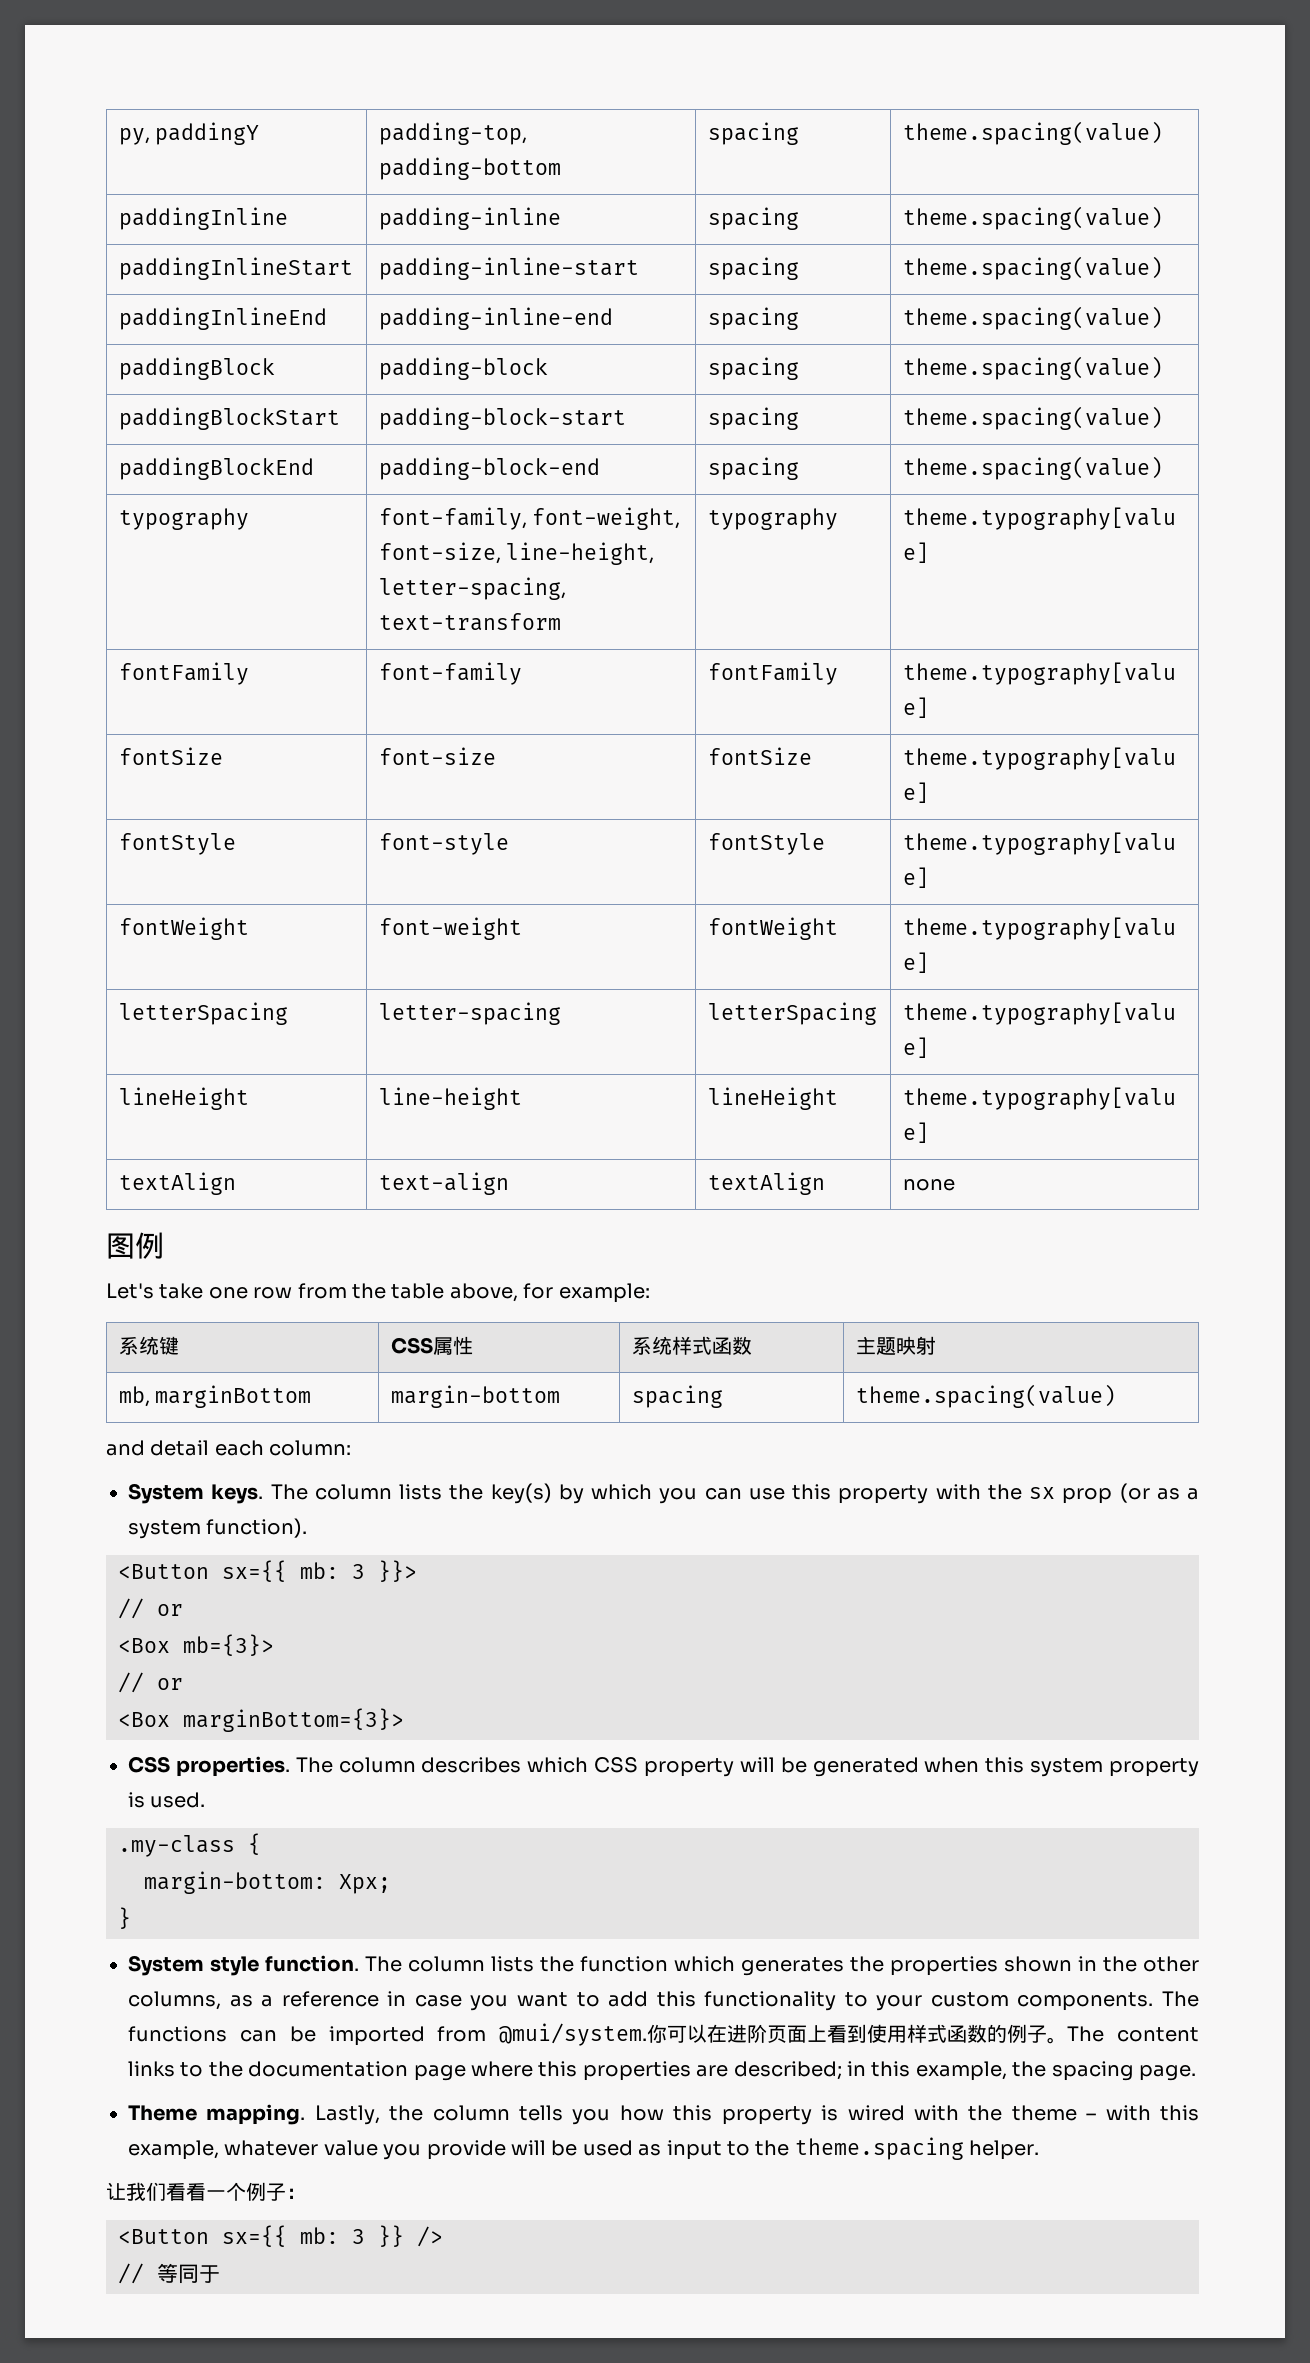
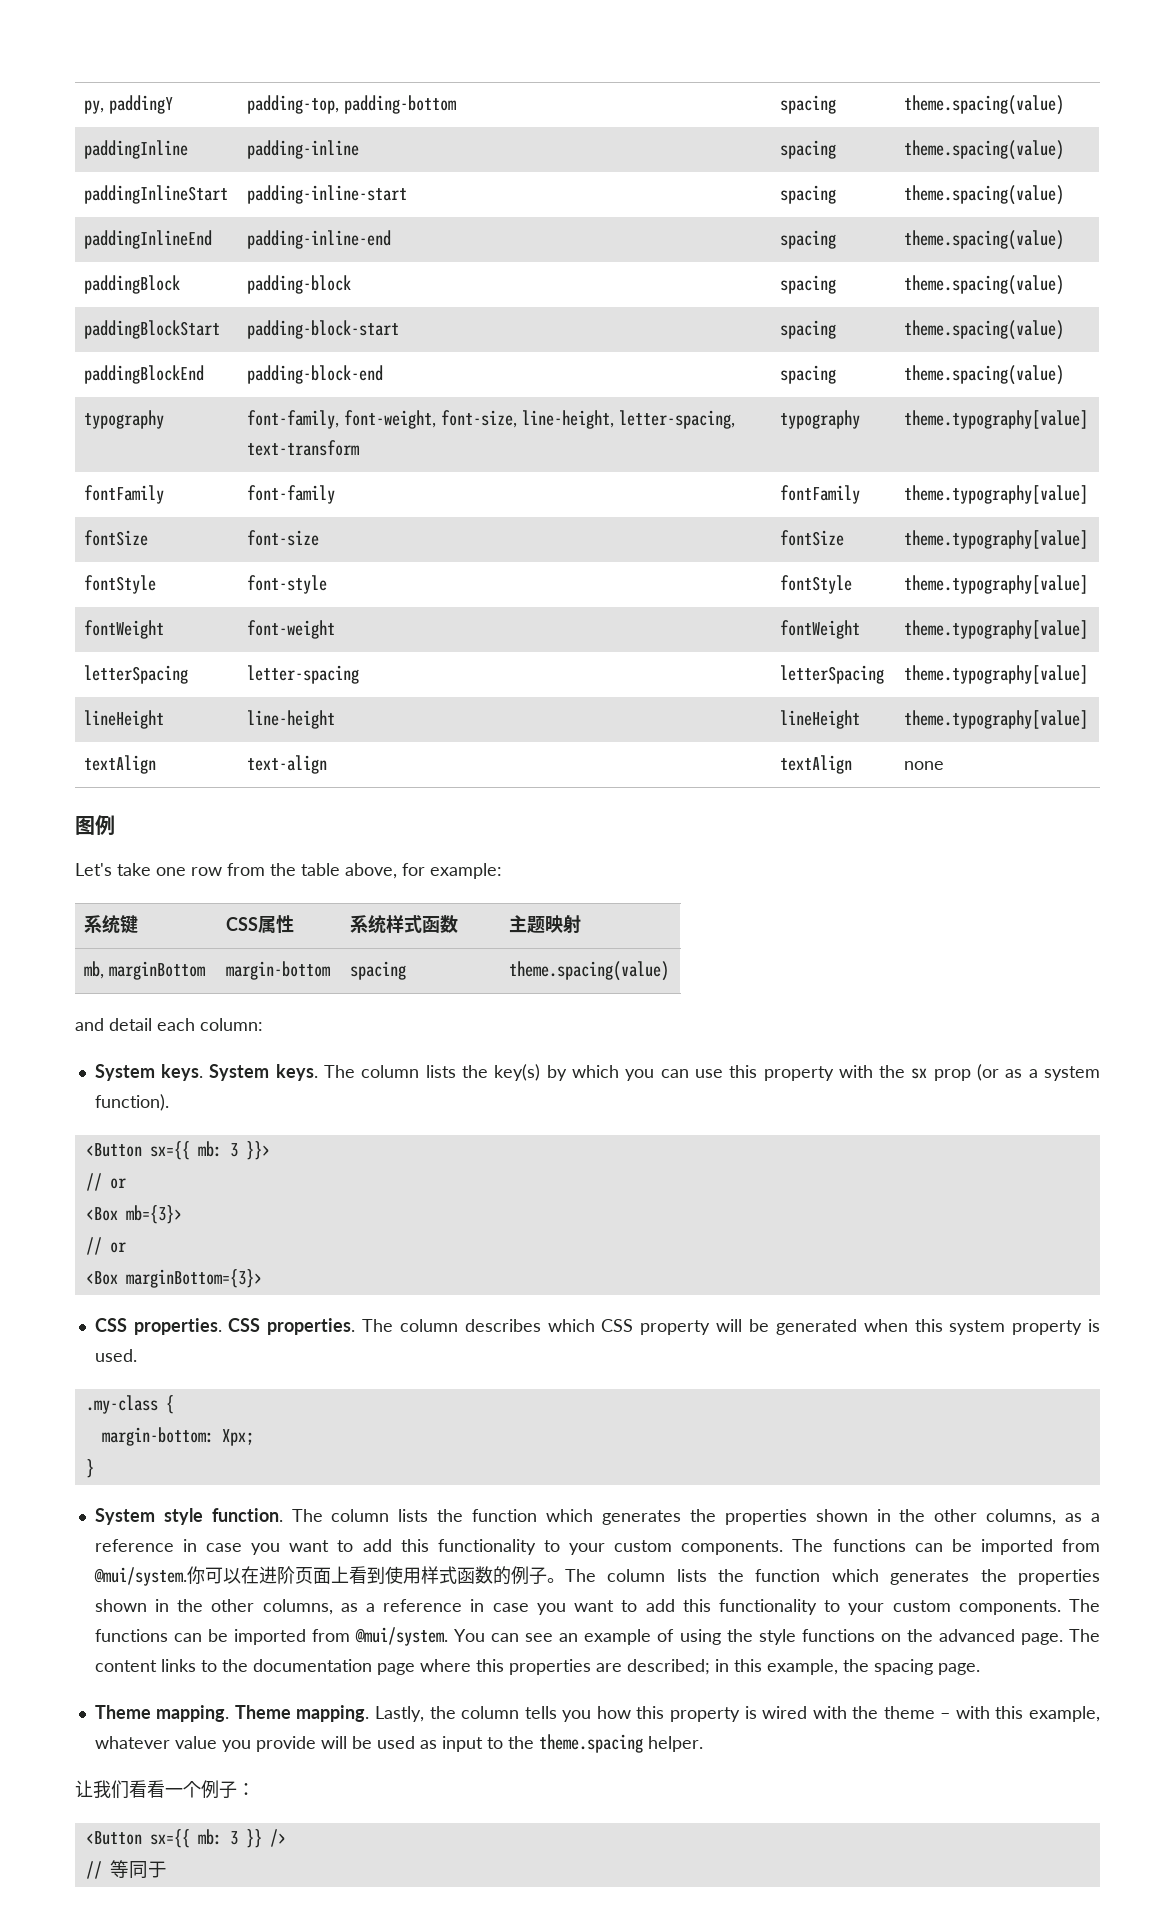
- System keys.
+ System keys. System keys.
- CSS properties.
+ CSS properties. CSS properties.
- The content links to the documentation page where this properties are described; in this example, the spacing page.
+ The column lists the function which generates the properties shown in the other columns, as a reference in case you want to add this functionality to your custom components. The functions can be imported from @mui/system. You can see an example of using the style functions on the advanced page. The content links to the documentation page where this properties are described; in this example, the spacing page.
- Theme mapping.
+ Theme mapping. Theme mapping.

